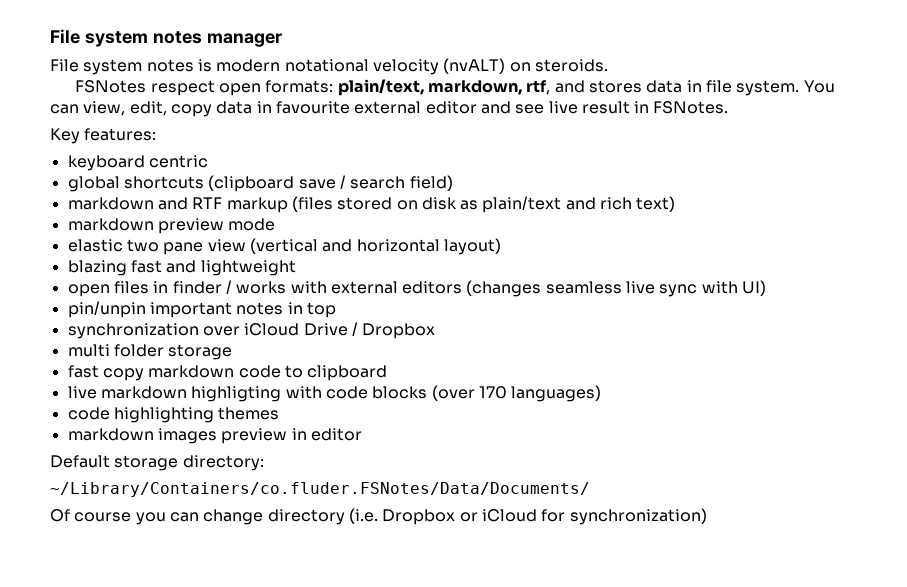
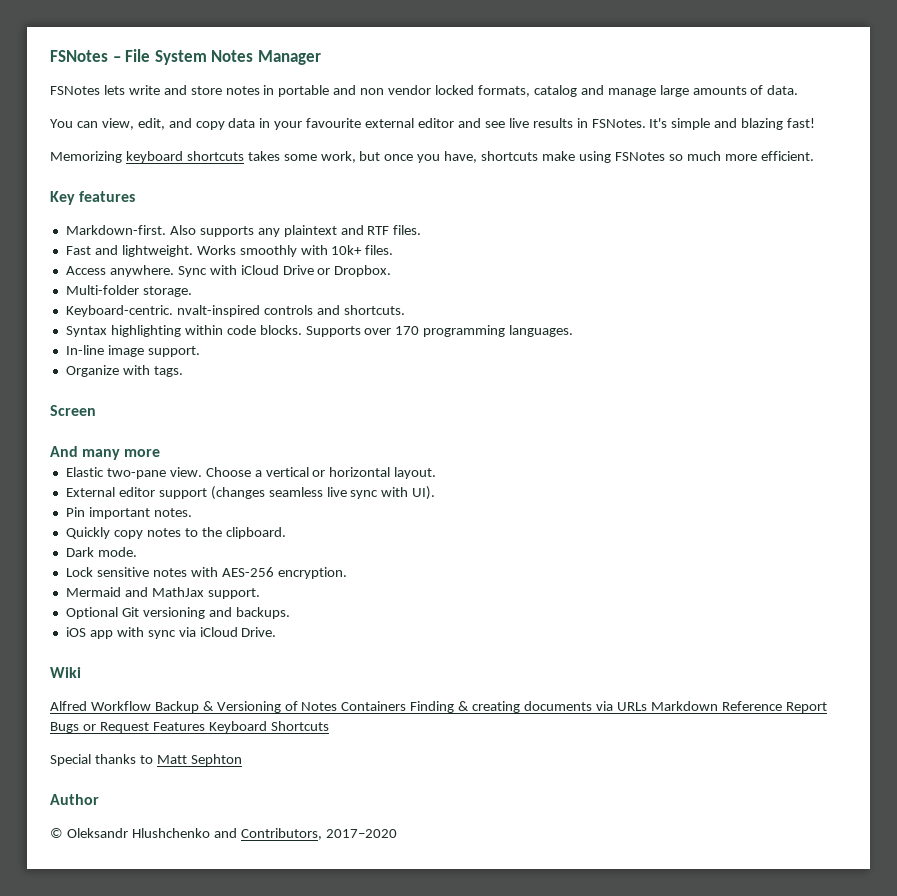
- File system notes manager
- File system notes is modern notational velocity (nvALT) on steroids.
- FSNotes respect open formats: plain/text, markdown, rtf, and stores data in file system. You can view, edit, copy data in favourite external editor and see live result in FSNotes.
- Key features:
- keyboard centric
- global shortcuts (clipboard save / search field)
- markdown and RTF markup (files stored on disk as plain/text and rich text)
- markdown preview mode
- elastic two pane view (vertical and horizontal layout)
- blazing fast and lightweight
- open files in finder / works with external editors (changes seamless live sync with UI)
- pin/unpin important notes in top
- synchronization over iCloud Drive / Dropbox
- multi folder storage
- fast copy markdown code to clipboard
- live markdown highligting with code blocks (over 170 languages)
- code highlighting themes
- markdown images preview in editor
- Default storage directory:
- ~/Library/Containers/co.fluder.FSNotes/Data/Documents/
- Of course you can change directory (i.e. Dropbox or iCloud for synchronization)
+ FSNotes – File System Notes Manager
+ FSNotes lets write and store notes in portable and non vendor locked formats, catalog and manage large amounts of data.
+ You can view, edit, and copy data in your favourite external editor and see live results in FSNotes. It's simple and blazing fast!
+ Memorizing keyboard shortcuts takes some work, but once you have, shortcuts make using FSNotes so much more efficient.
+ Key features
+ Markdown-first. Also supports any plaintext and RTF files.
+ Fast and lightweight. Works smoothly with 10k+ files.
+ Access anywhere. Sync with iCloud Drive or Dropbox.
+ Multi-folder storage.
+ Keyboard-centric. nvalt-inspired controls and shortcuts.
+ Syntax highlighting within code blocks. Supports over 170 programming languages.
+ In-line image support.
+ Organize with tags.
+ Screen
+ And many more
+ Elastic two-pane view. Choose a vertical or horizontal layout.
+ External editor support (changes seamless live sync with UI).
+ Pin important notes.
+ Quickly copy notes to the clipboard.
+ Dark mode.
+ Lock sensitive notes with AES-256 encryption.
+ Mermaid and MathJax support.
+ Optional Git versioning and backups.
+ iOS app with sync via iCloud Drive.
+ Wiki
+ Alfred Workflow Backup & Versioning of Notes Containers Finding & creating documents via URLs Markdown Reference Report Bugs or Request Features Keyboard Shortcuts
+ Special thanks to Matt Sephton
+ Author
+ © Oleksandr Hlushchenko and Contributors, 2017–2020

